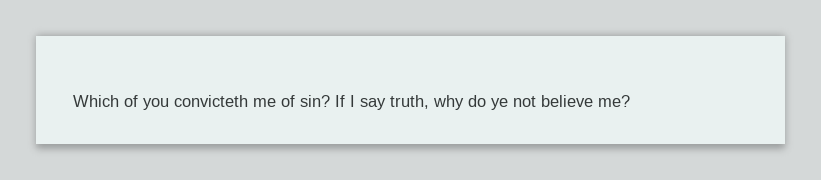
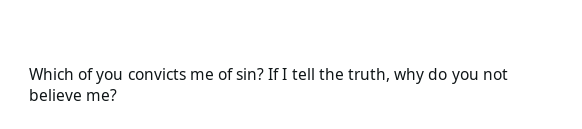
- Which of you convicteth me of sin?
+ Which of you convicts me of sin?
- If I say truth, why do ye not believe me?
+ If I tell the truth, why do you not believe me?

